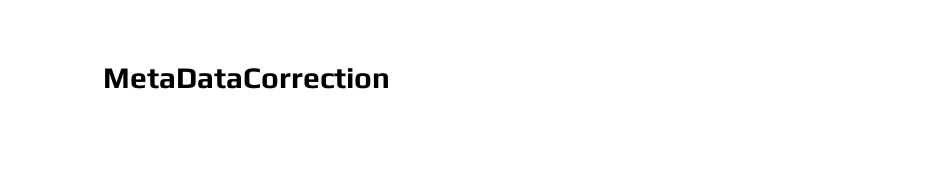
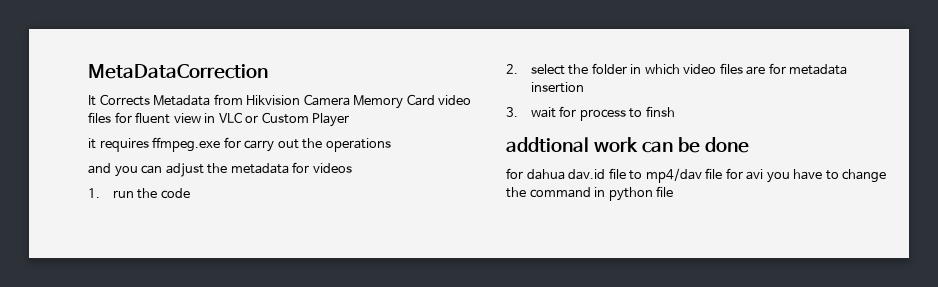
+ It Corrects Metadata from Hikvision Camera Memory Card video files for fluent view in VLC or Custom Player
+ it requires ffmpeg.exe for carry out the operations
+ and you can adjust the metadata for videos
+ 1. run the code
+ 2. select the folder in which video files are for metadata insertion
+ 3. wait for process to finsh
+ addtional work can be done
+ for dahua dav.id file to mp4/dav file for avi you have to change the command in python file

